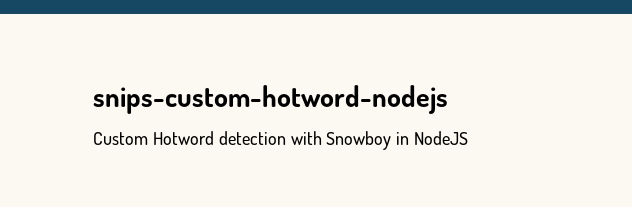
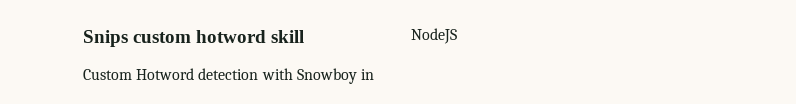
- snips-custom-hotword-nodejs
+ Snips custom hotword skill

